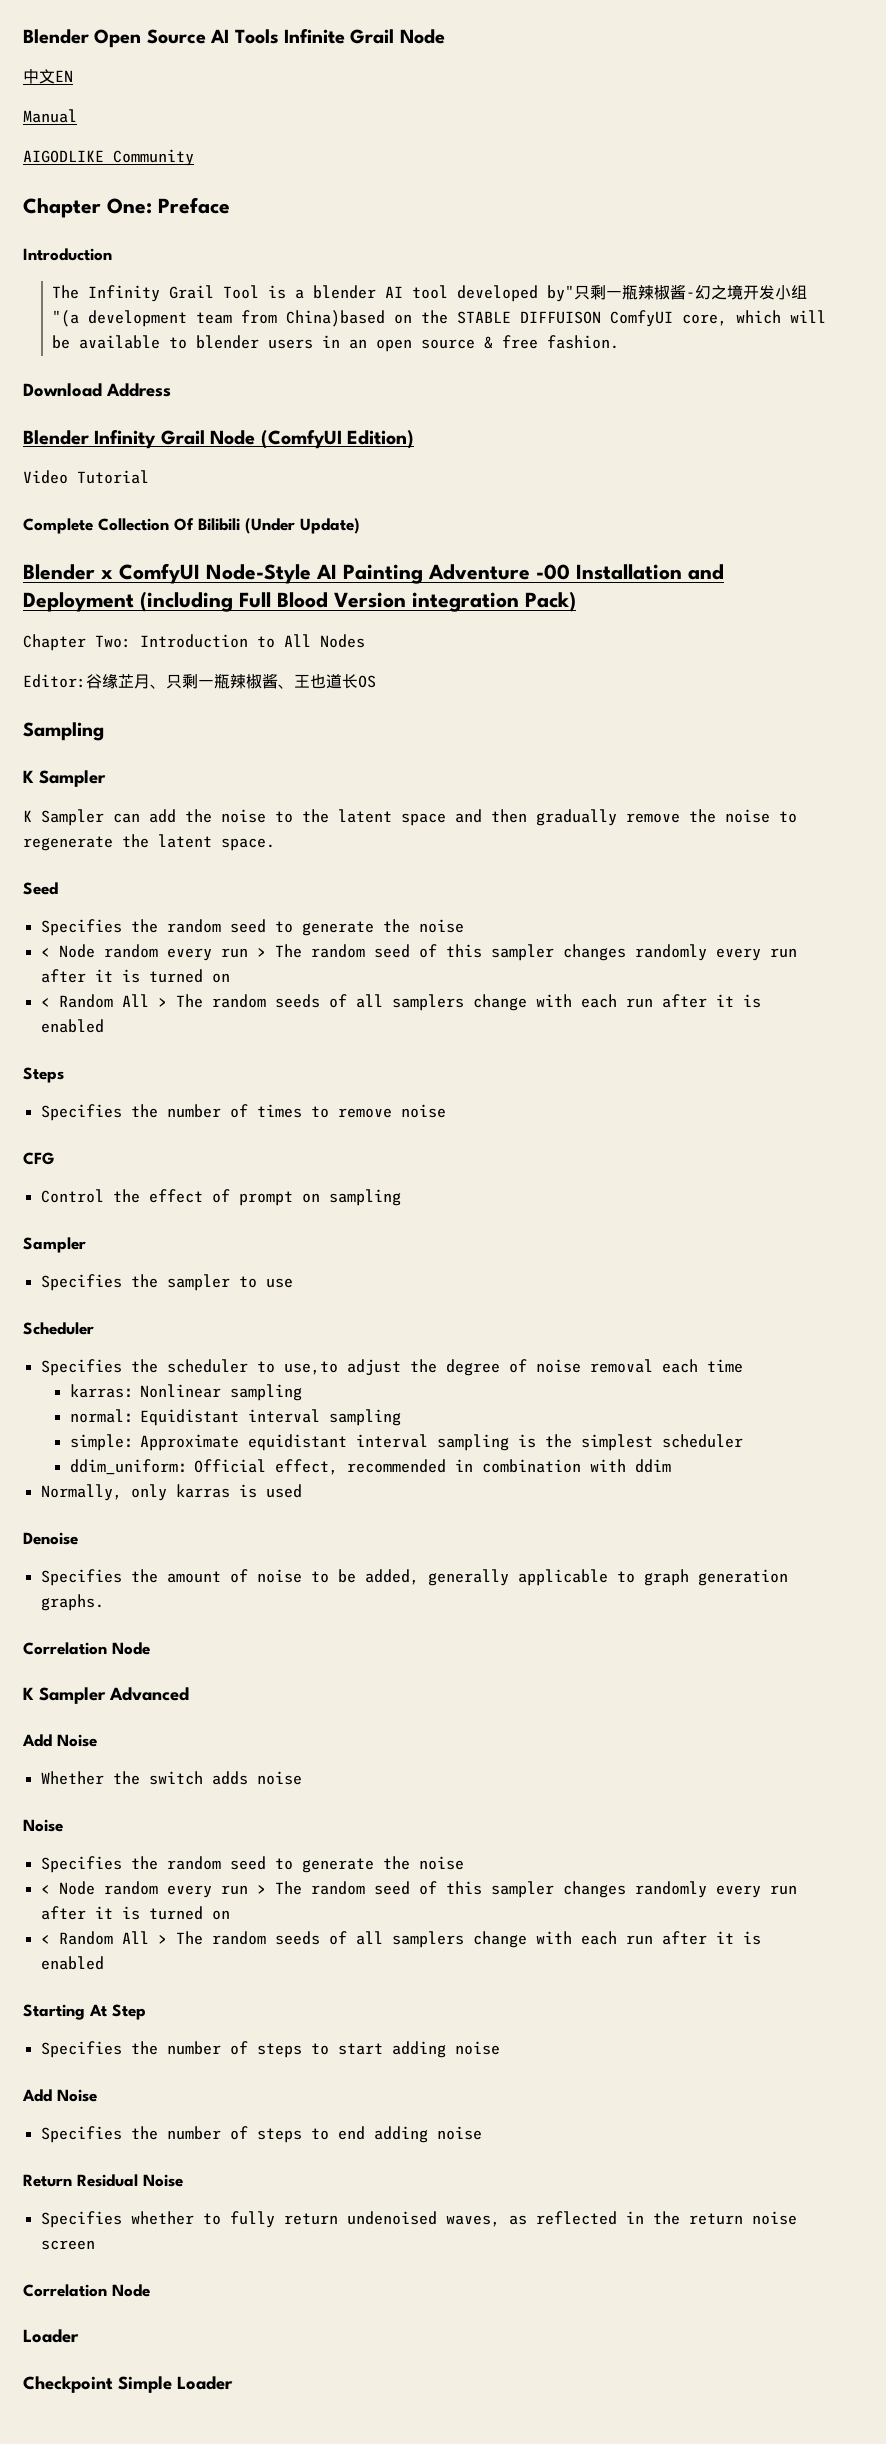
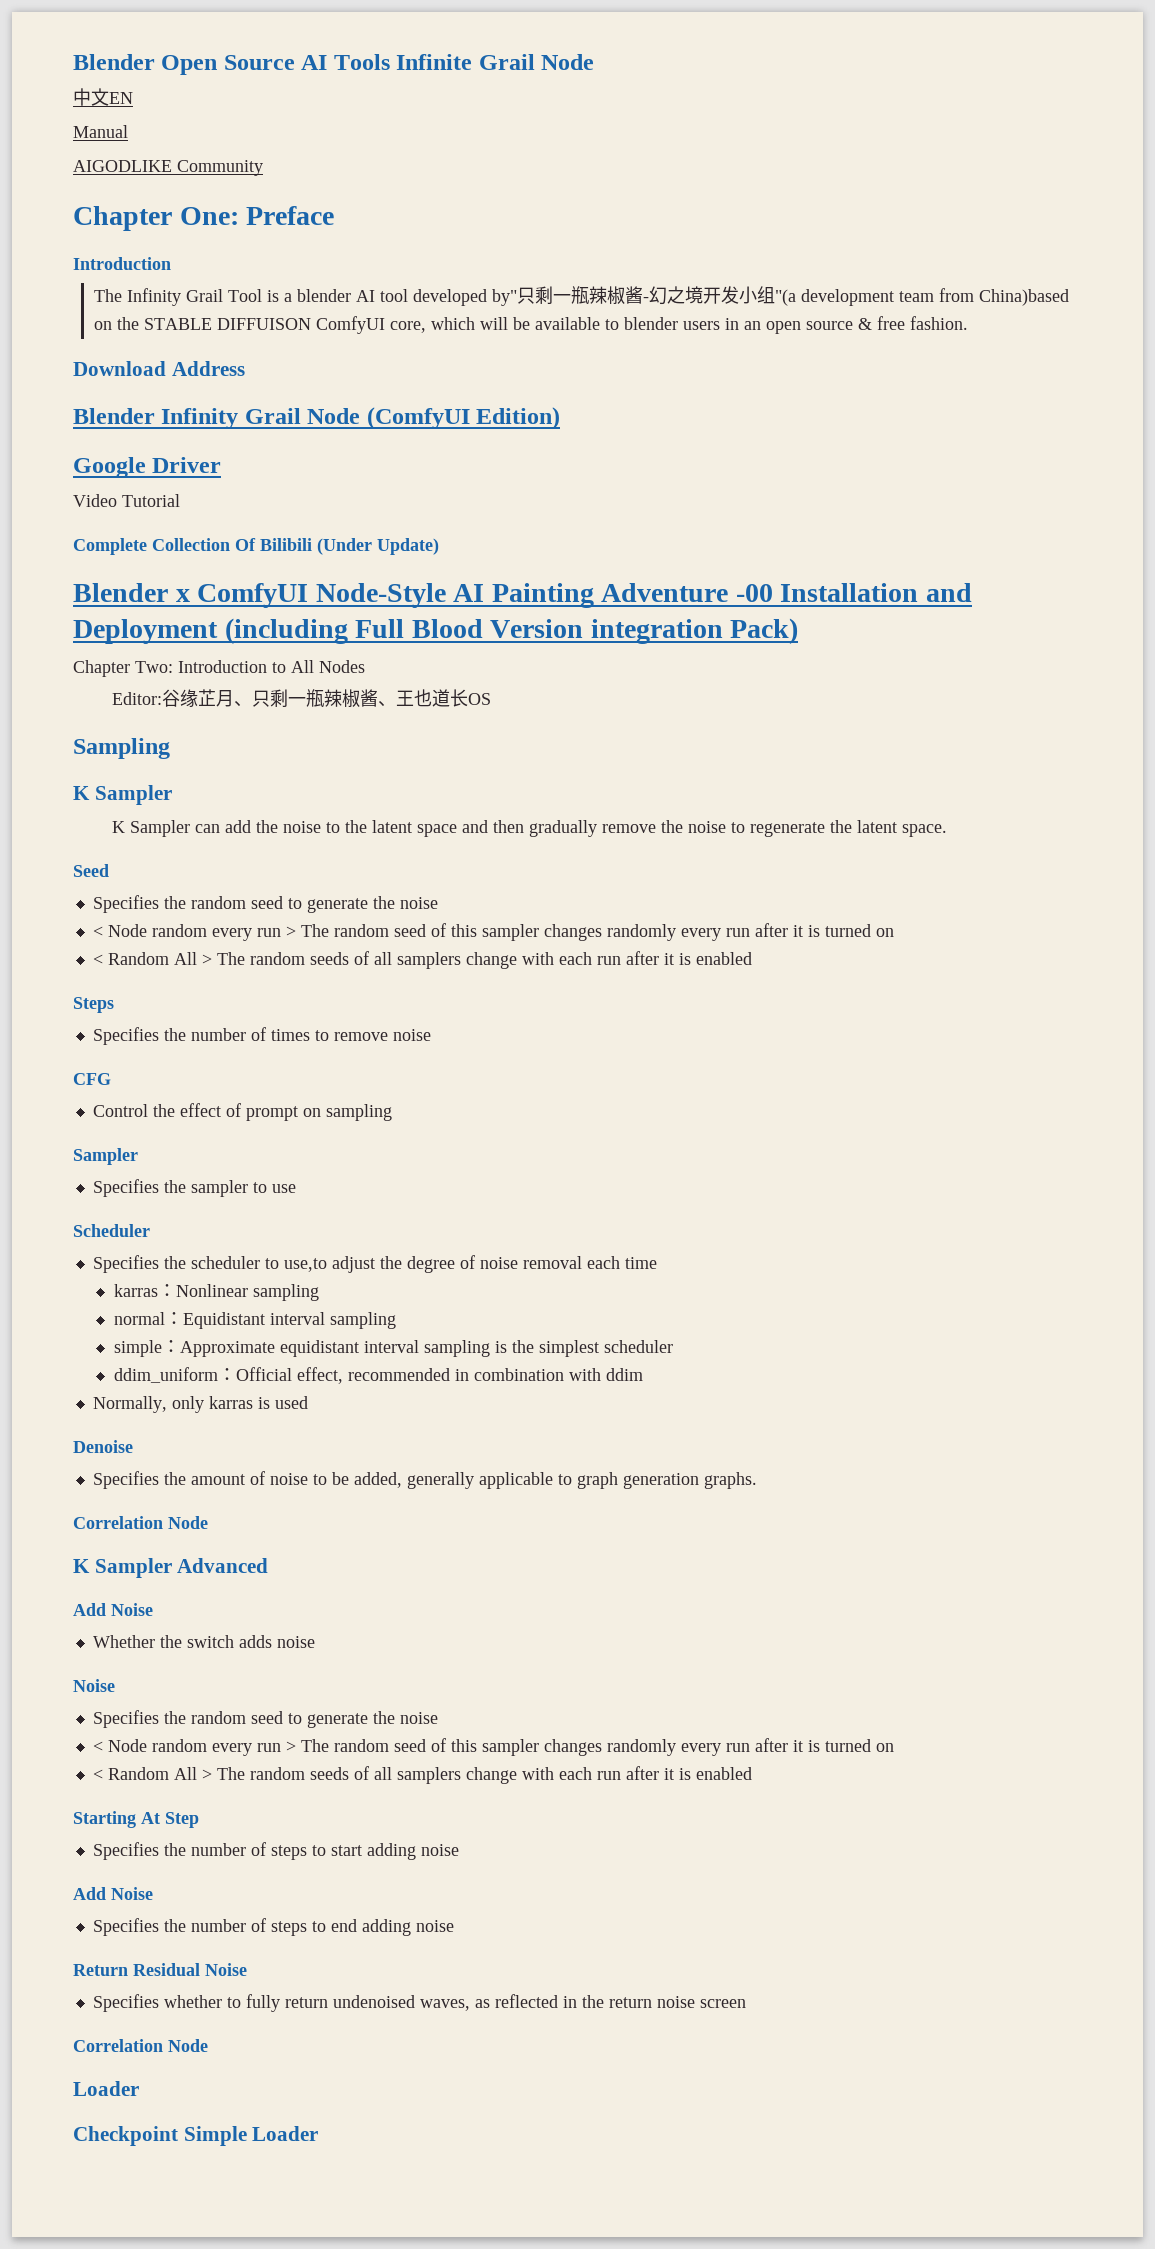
+ Google Driver

